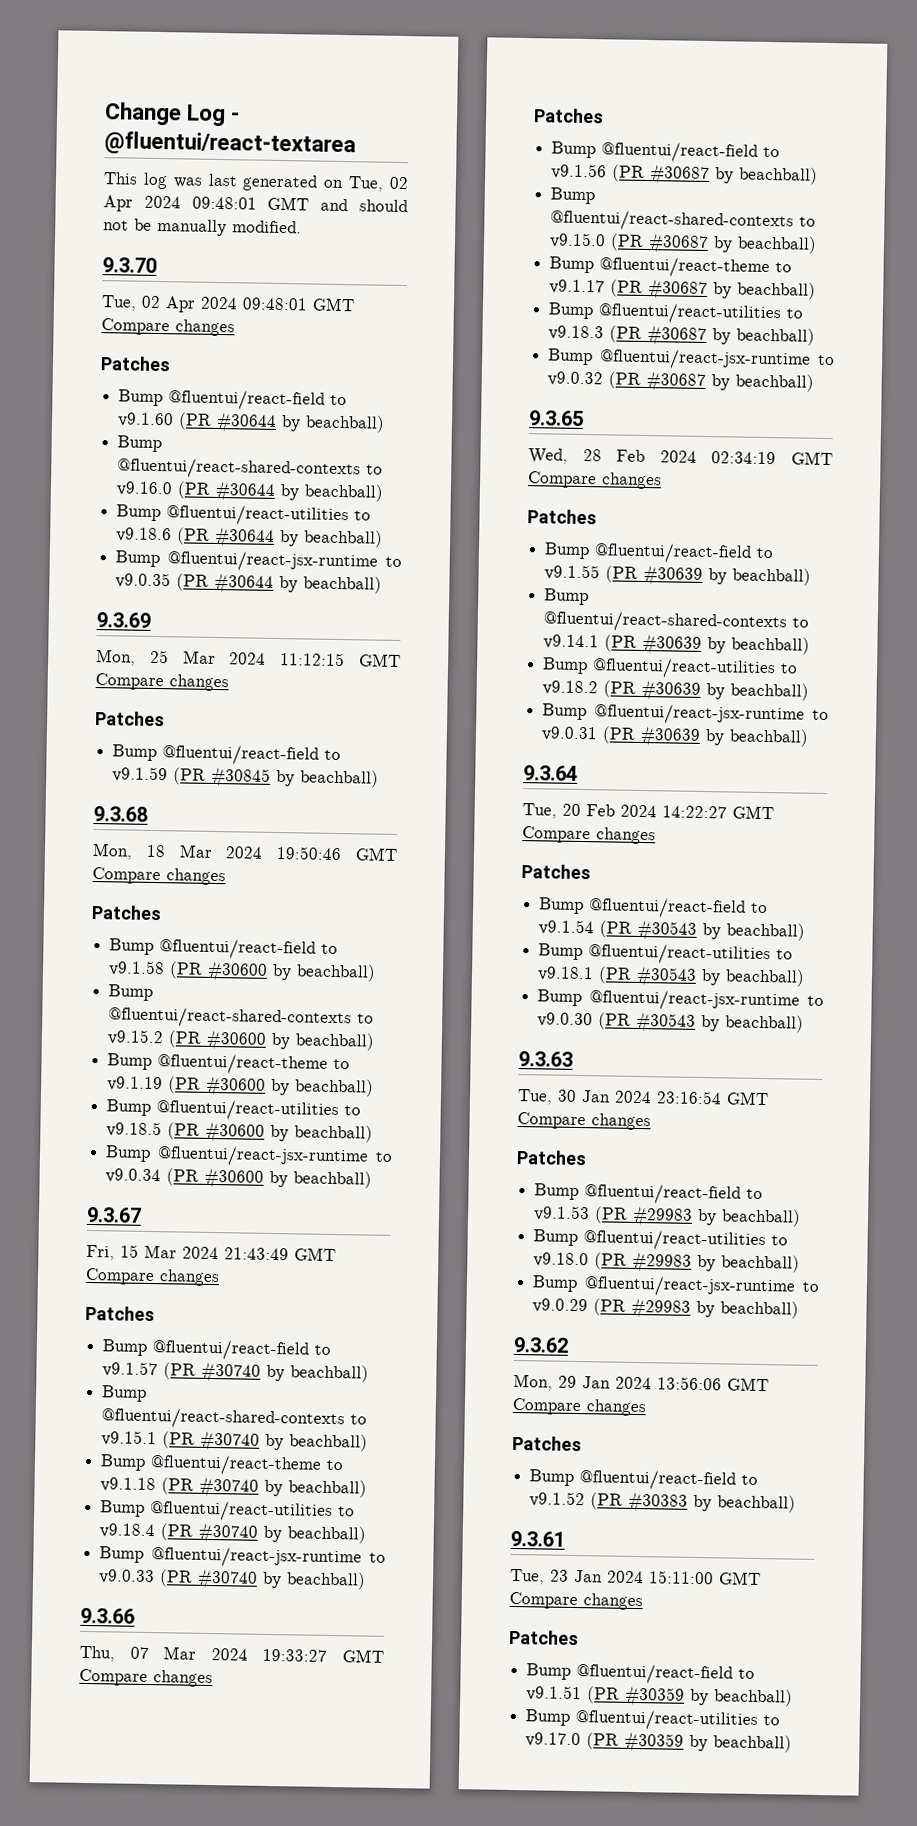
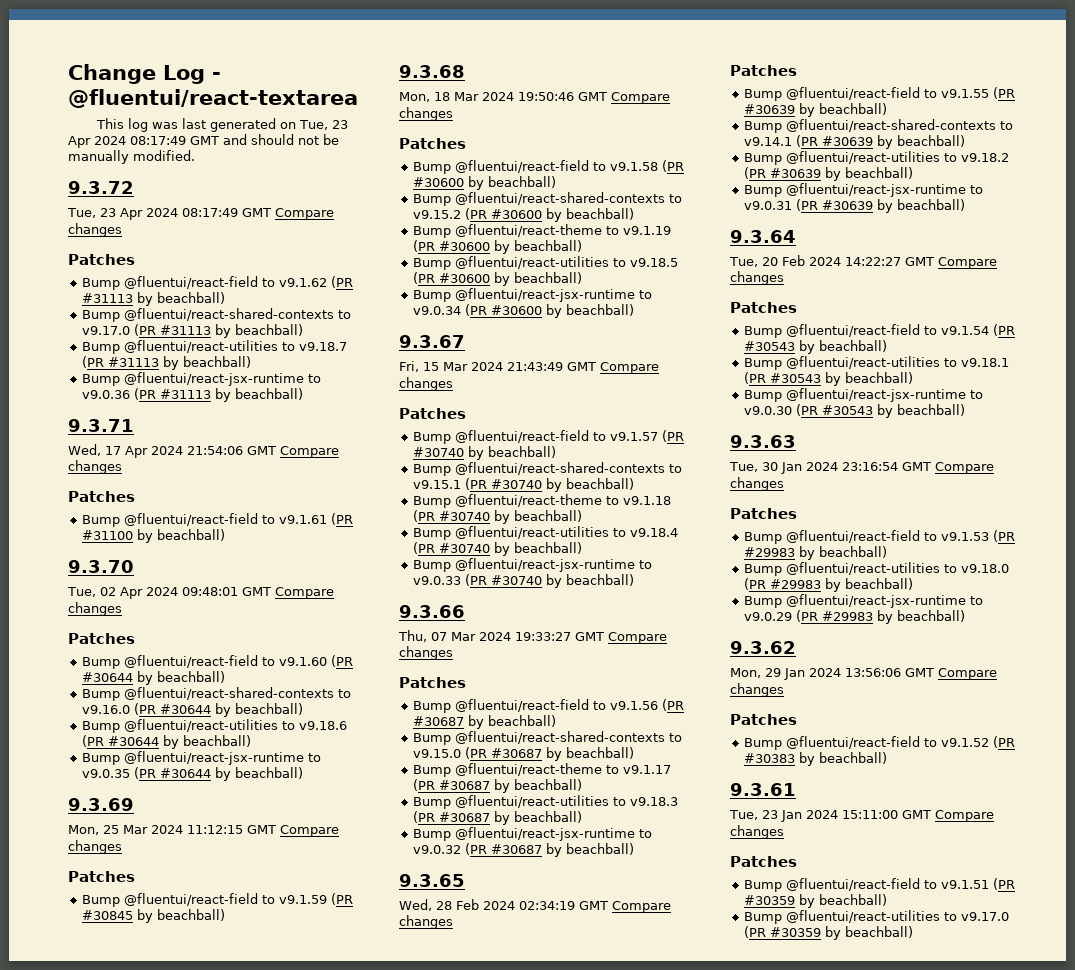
- This log was last generated on Tue, 02 Apr 2024 09:48:01 GMT and should not be manually modified.
+ This log was last generated on Tue, 23 Apr 2024 08:17:49 GMT and should not be manually modified.
+ 9.3.72
+ Tue, 23 Apr 2024 08:17:49 GMT Compare changes
+ Patches
+ Bump @fluentui/react-field to v9.1.62 (PR #31113 by beachball)
+ Bump @fluentui/react-shared-contexts to v9.17.0 (PR #31113 by beachball)
+ Bump @fluentui/react-utilities to v9.18.7 (PR #31113 by beachball)
+ Bump @fluentui/react-jsx-runtime to v9.0.36 (PR #31113 by beachball)
+ 9.3.71
+ Wed, 17 Apr 2024 21:54:06 GMT Compare changes
+ Patches
+ Bump @fluentui/react-field to v9.1.61 (PR #31100 by beachball)

